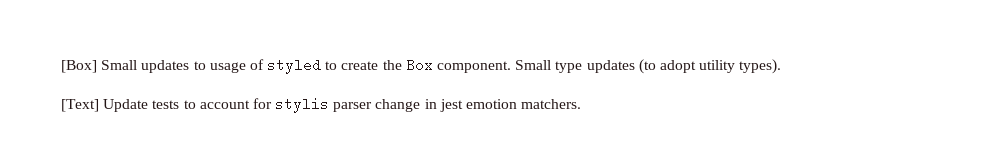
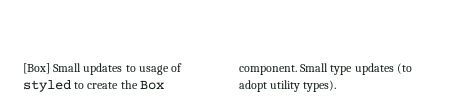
- [Text] Update tests to account for stylis parser change in jest emotion matchers.

